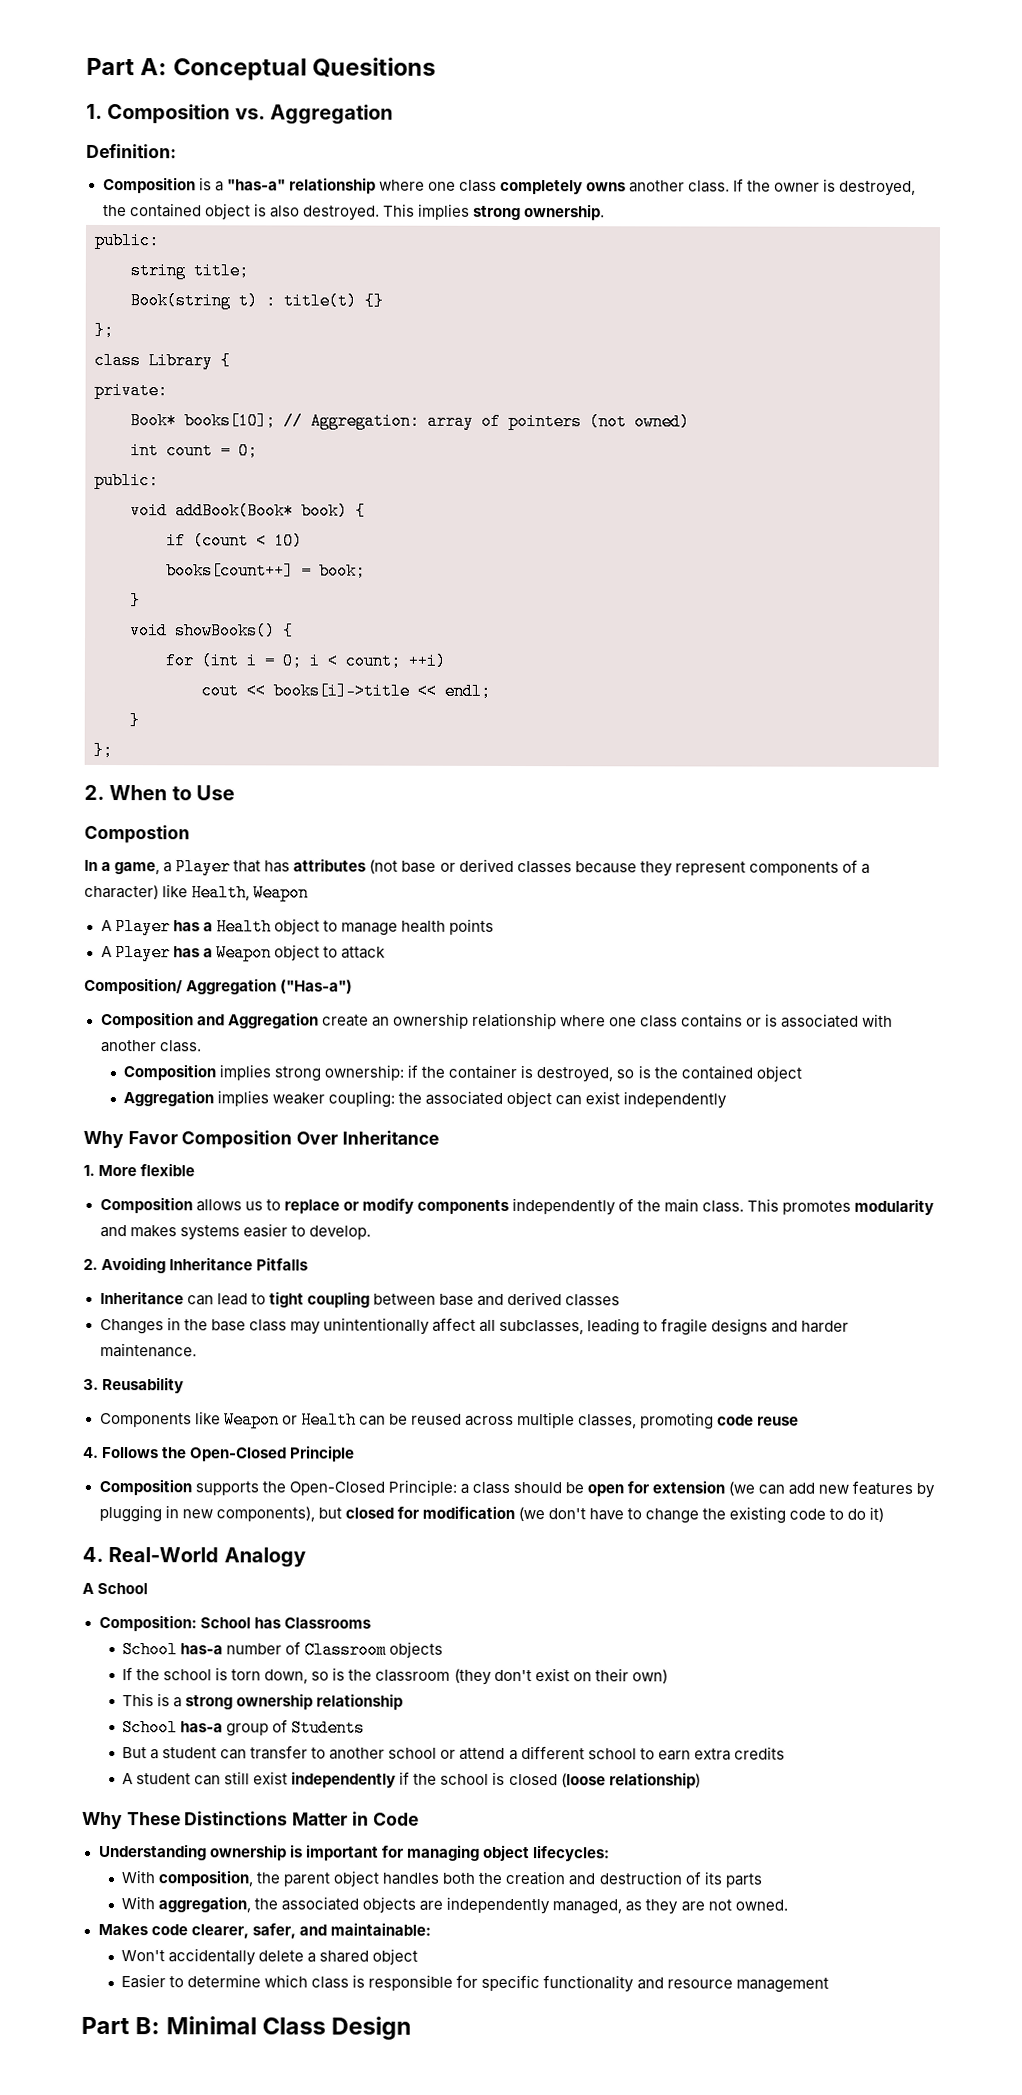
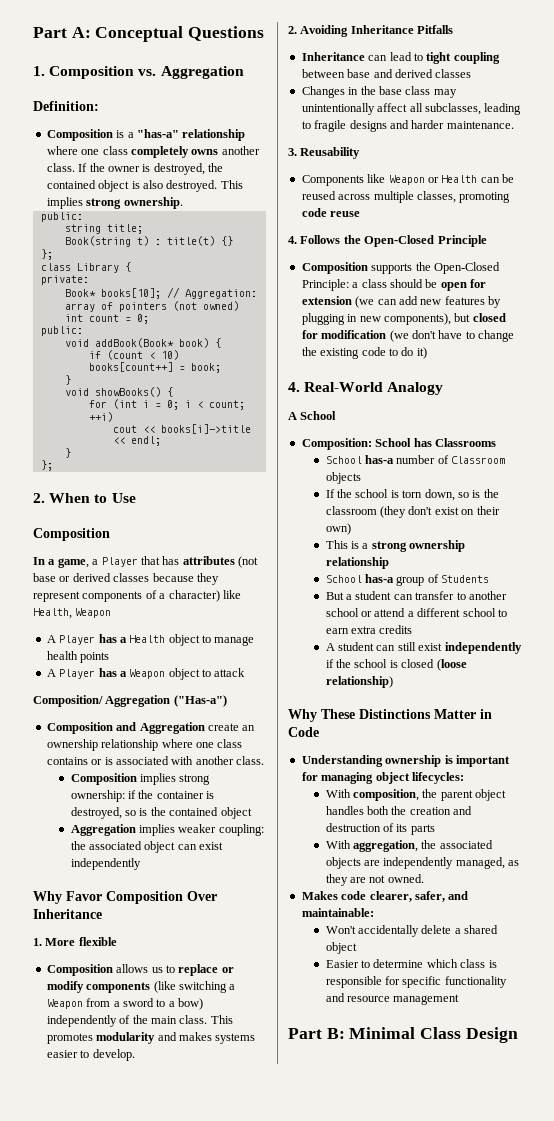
- Part A: Conceptual Quesitions
+ Part A: Conceptual Questions
  2. When to Use
- Compostion
+ Composition
- Composition allows us to replace or modify components independently of the main class.
+ Composition allows us to replace or modify components (like switching a Weapon from a sword to a bow) independently of the main class.

